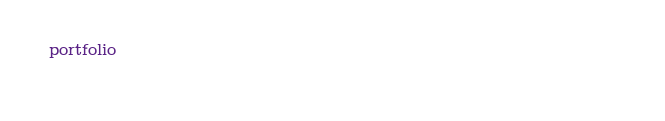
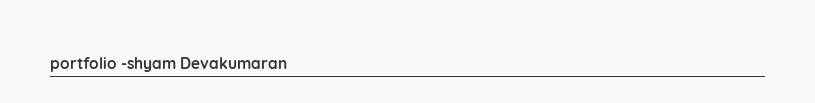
- portfolio
+ portfolio -shyam Devakumaran

